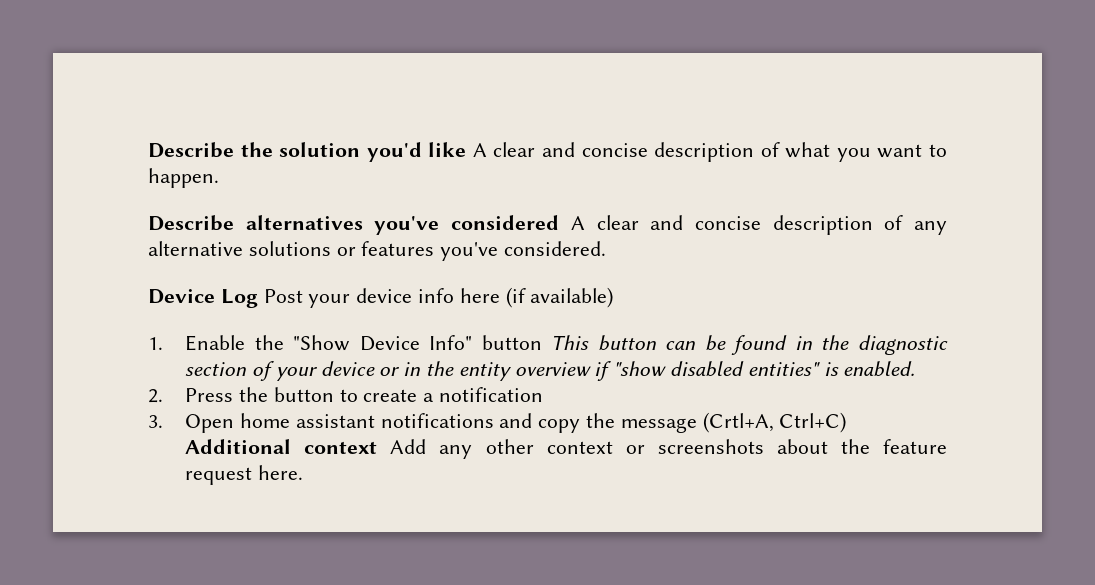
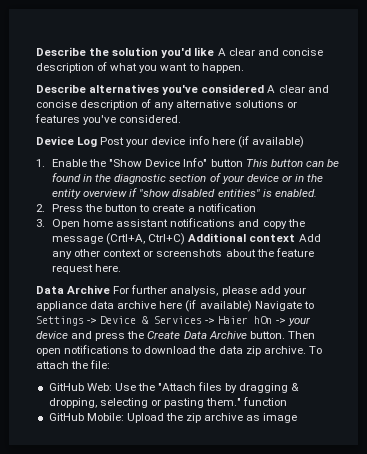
+ Data Archive For further analysis, please add your appliance data archive here (if available) Navigate to Settings -> Device & Services -> Haier hOn -> your device and press the Create Data Archive button. Then open notifications to download the data zip archive. To attach the file:
+ GitHub Web: Use the "Attach files by dragging & dropping, selecting or pasting them." function
+ GitHub Mobile: Upload the zip archive as image

